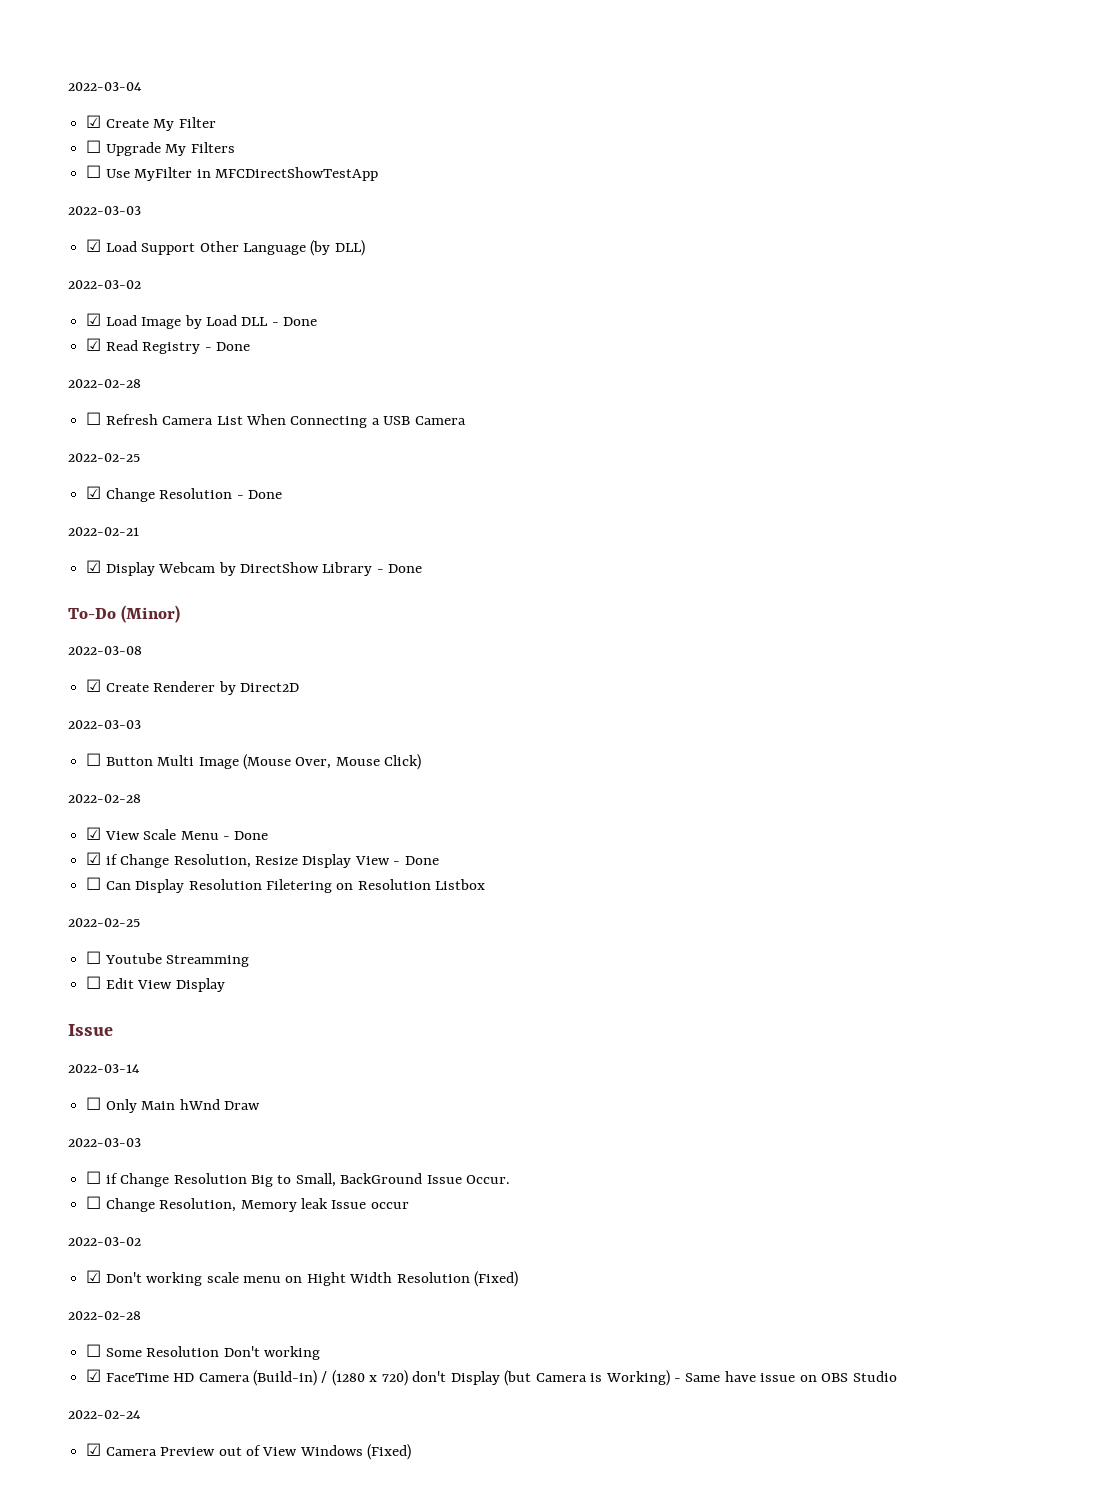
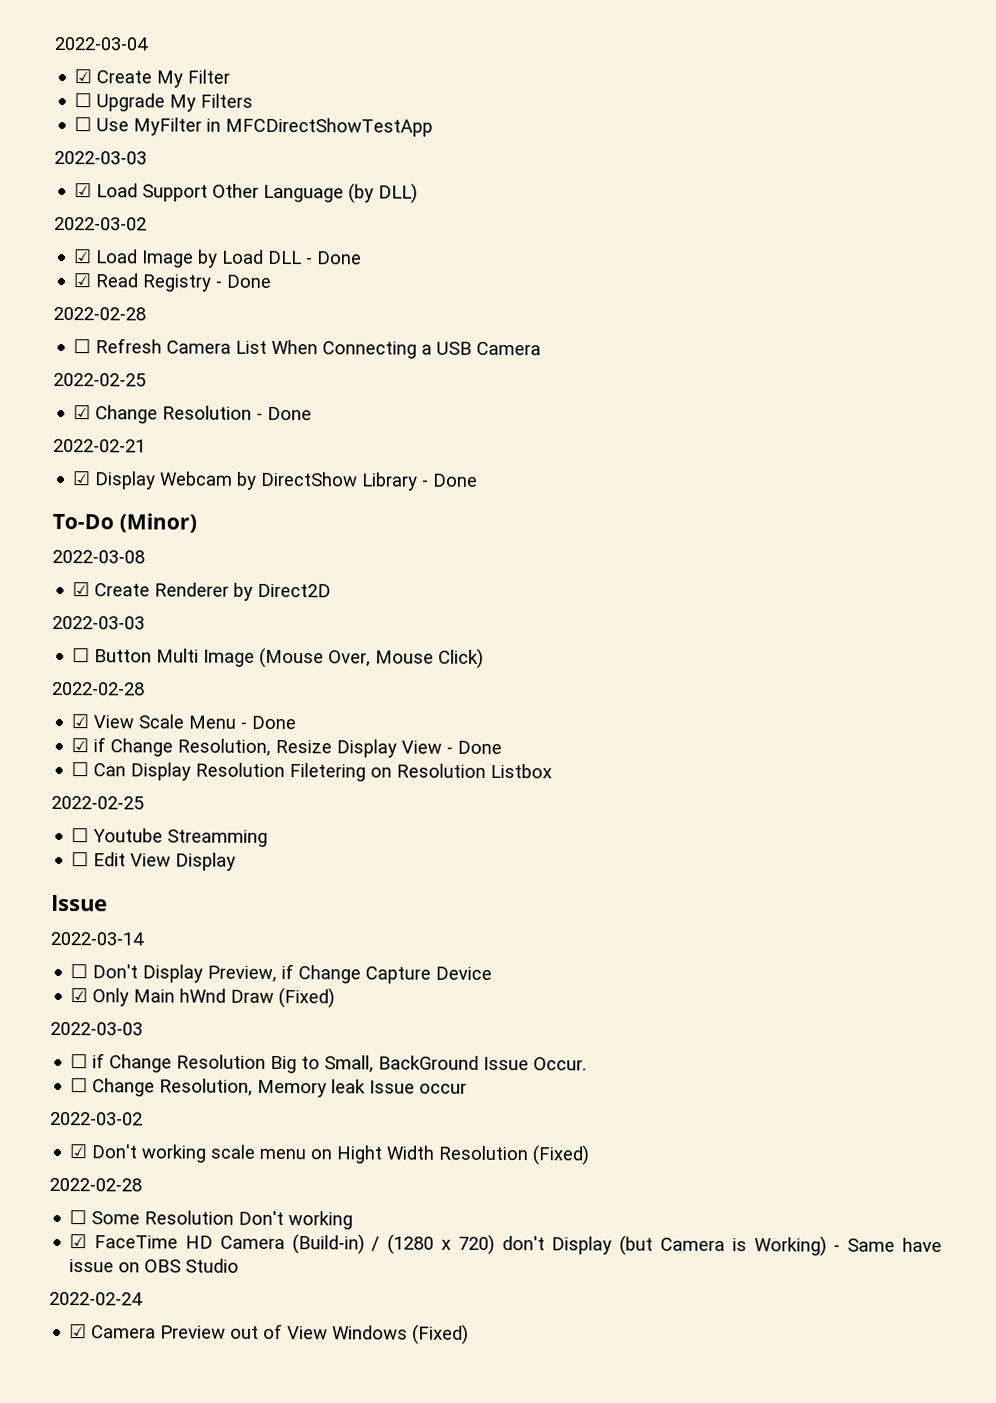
- ☐ Only Main hWnd Draw
+ ☐ Don't Display Preview, if Change Capture Device
+ ☑ Only Main hWnd Draw (Fixed)

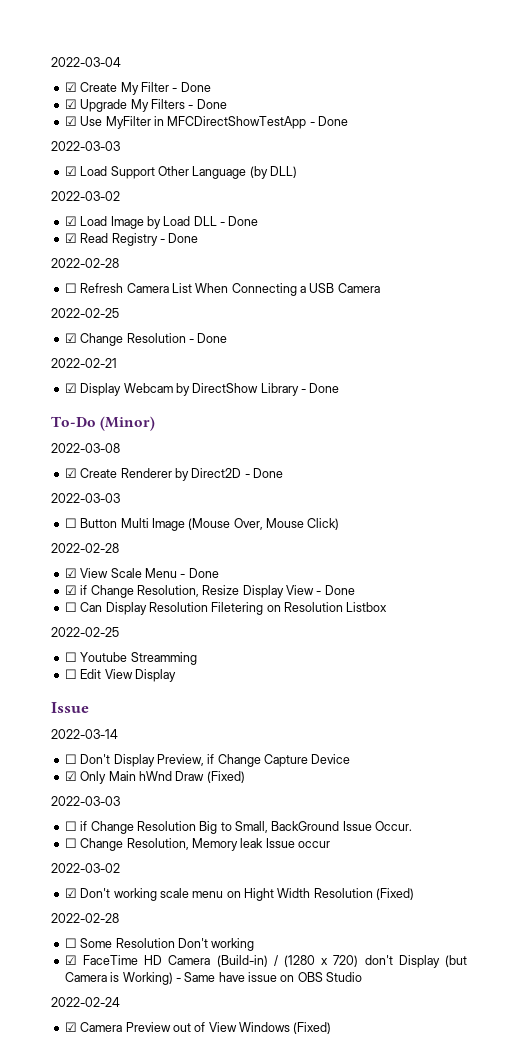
- ☑ Create My Filter
- ☐ Upgrade My Filters
- ☐ Use MyFilter in MFCDirectShowTestApp
+ ☑ Create My Filter - Done
+ ☑ Upgrade My Filters - Done
+ ☑ Use MyFilter in MFCDirectShowTestApp - Done
- ☑ Create Renderer by Direct2D
+ ☑ Create Renderer by Direct2D - Done

